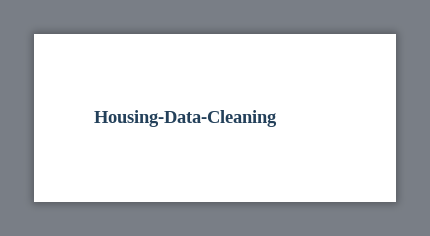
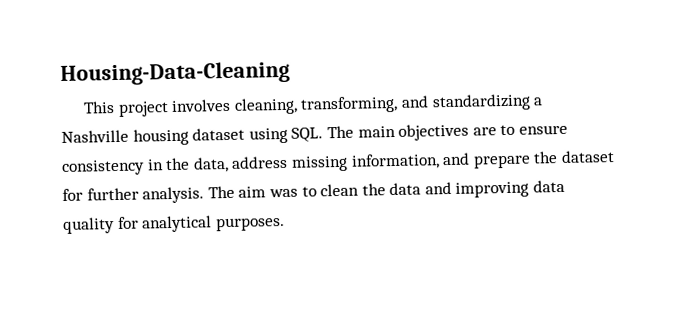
+ This project involves cleaning, transforming, and standardizing a Nashville housing dataset using SQL. The main objectives are to ensure consistency in the data, address missing information, and prepare the dataset for further analysis. The aim was to clean the data and improving data quality for analytical purposes.

